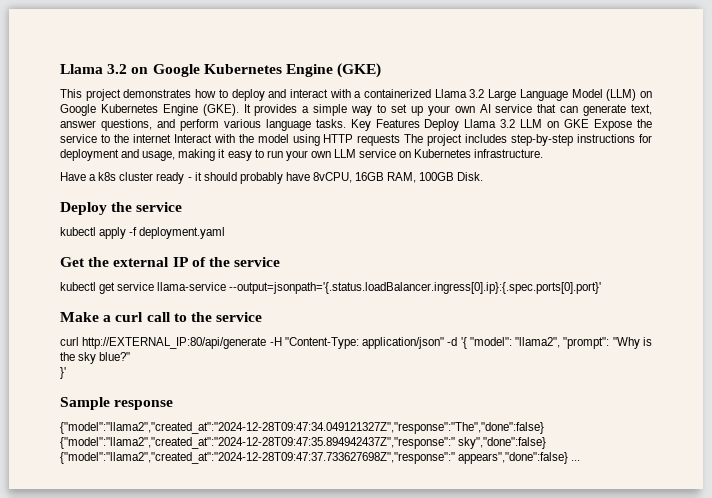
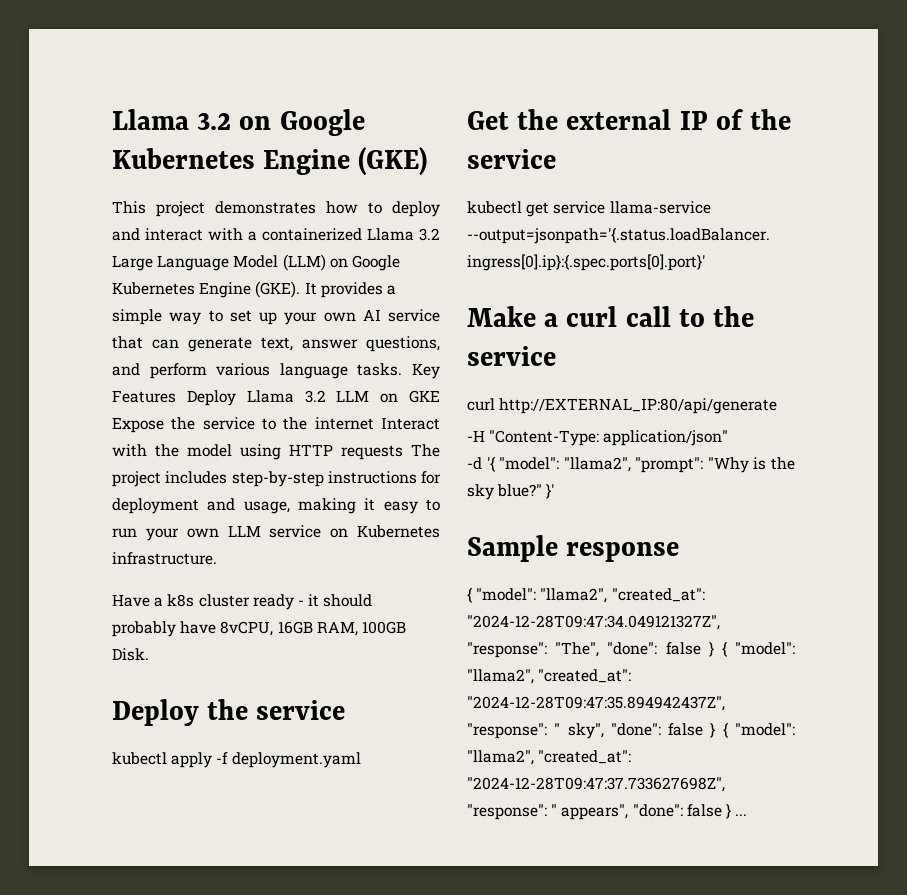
- curl http://EXTERNAL_IP:80/api/generate -H "Content-Type: application/json" -d '{ "model": "llama2", "prompt": "Why is the sky blue?"
- }'
+ curl http://EXTERNAL_IP:80/api/generate
+ -H "Content-Type: application/json"
+ -d '{ "model": "llama2", "prompt": "Why is the sky blue?" }'
- {"model":"llama2","created_at":"2024-12-28T09:47:34.049121327Z","response":"The","done":false} {"model":"llama2","created_at":"2024-12-28T09:47:35.894942437Z","response":" sky","done":false} {"model":"llama2","created_at":"2024-12-28T09:47:37.733627698Z","response":" appears","done":false} ...
+ { "model": "llama2", "created_at": "2024-12-28T09:47:34.049121327Z", "response": "The", "done": false } { "model": "llama2", "created_at": "2024-12-28T09:47:35.894942437Z", "response": " sky", "done": false } { "model": "llama2", "created_at": "2024-12-28T09:47:37.733627698Z", "response": " appears", "done": false } ...

